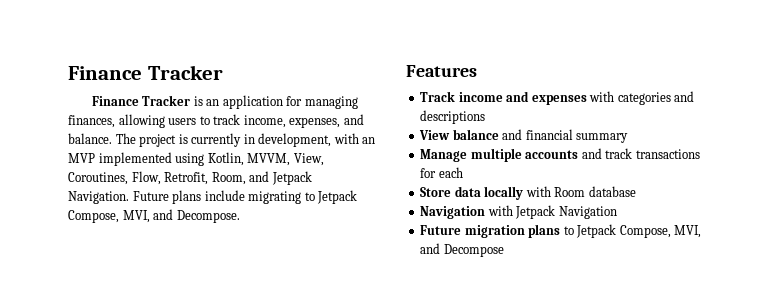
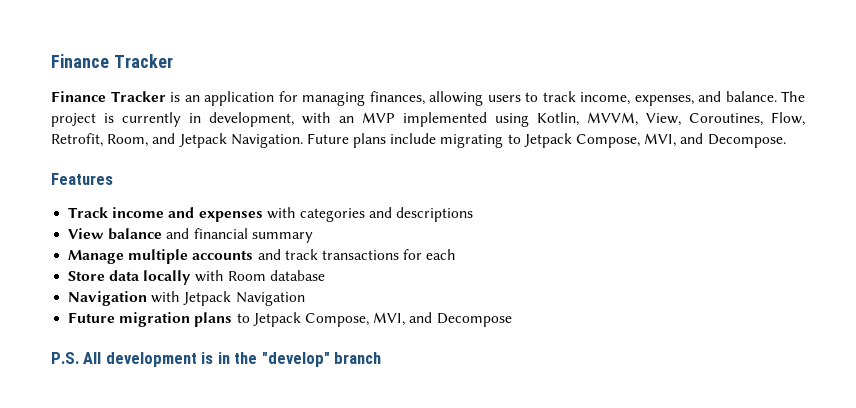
+ P.S. All development is in the "develop" branch

